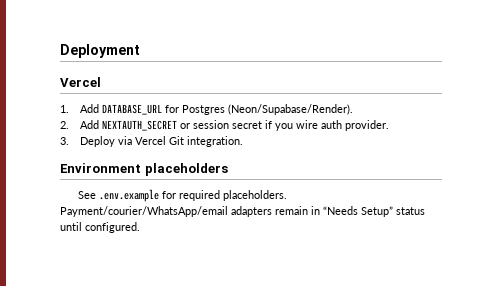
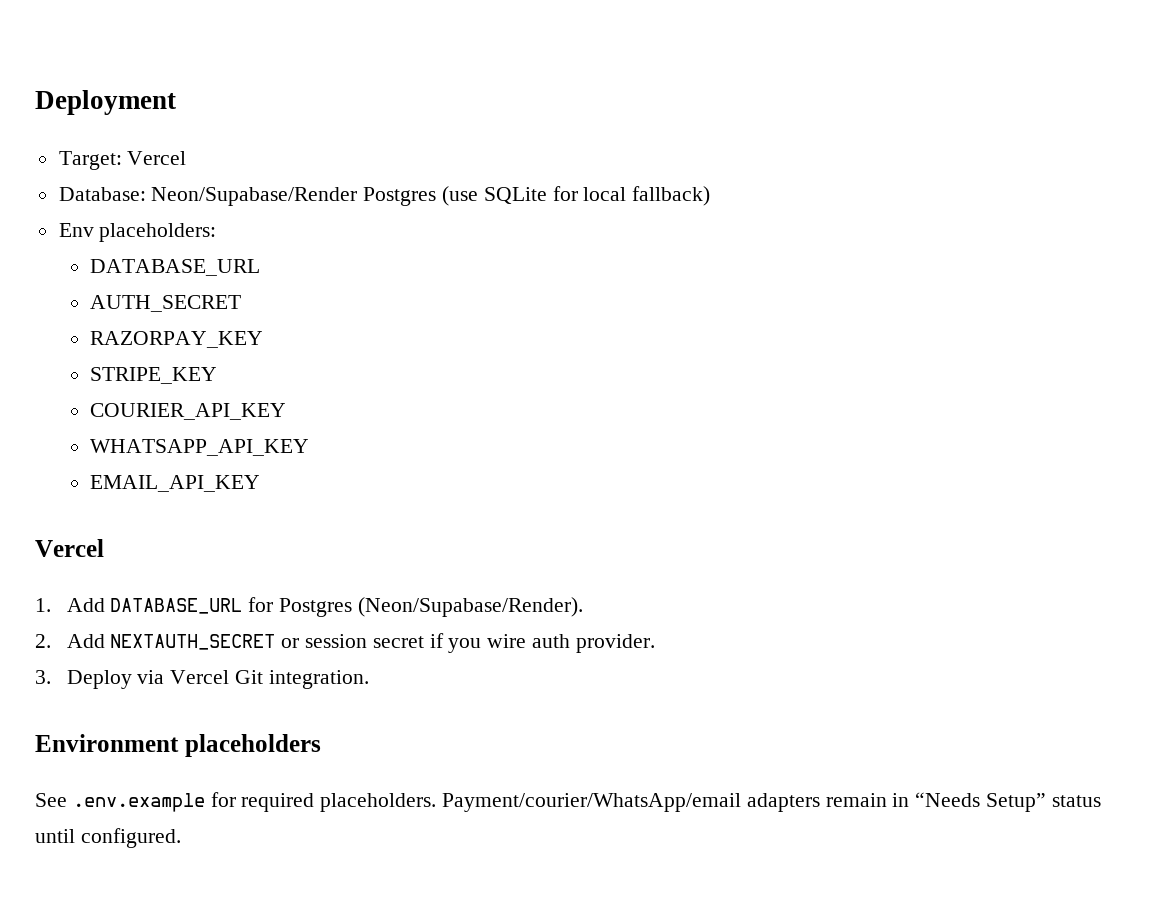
+ Target: Vercel
+ Database: Neon/Supabase/Render Postgres (use SQLite for local fallback)
+ Env placeholders:
+ DATABASE_URL
+ AUTH_SECRET
+ RAZORPAY_KEY
+ STRIPE_KEY
+ COURIER_API_KEY
+ WHATSAPP_API_KEY
+ EMAIL_API_KEY

